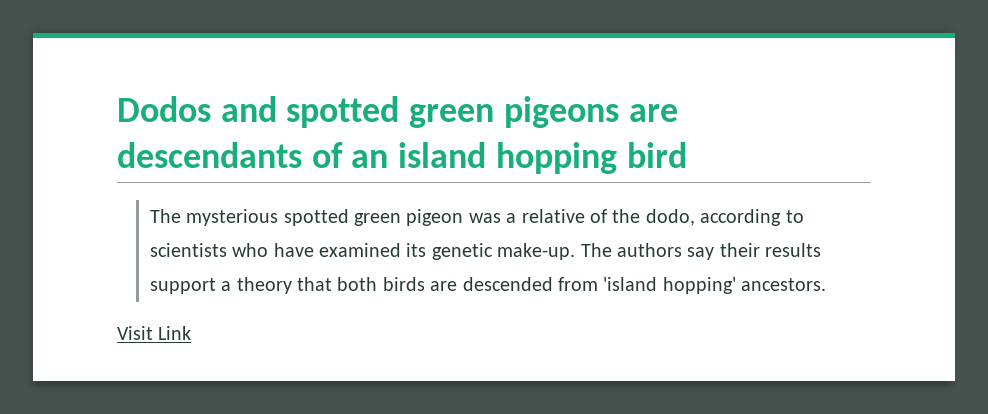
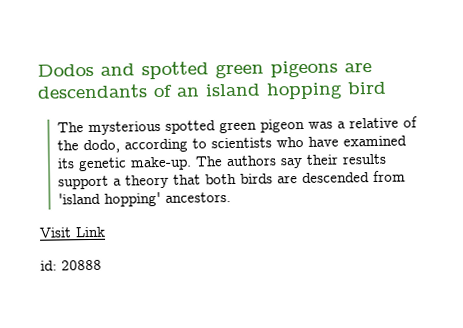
+ id: 20888

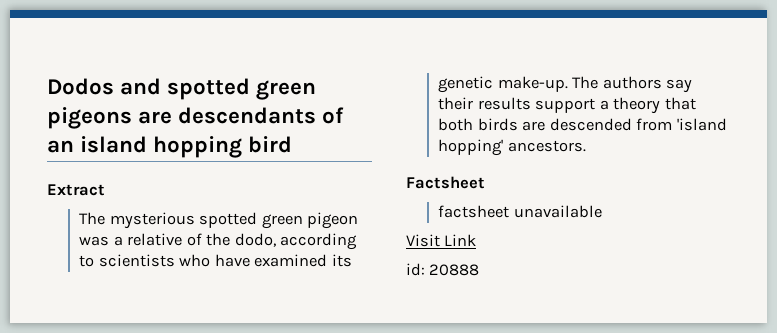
+ Extract
+ Factsheet
+ factsheet unavailable

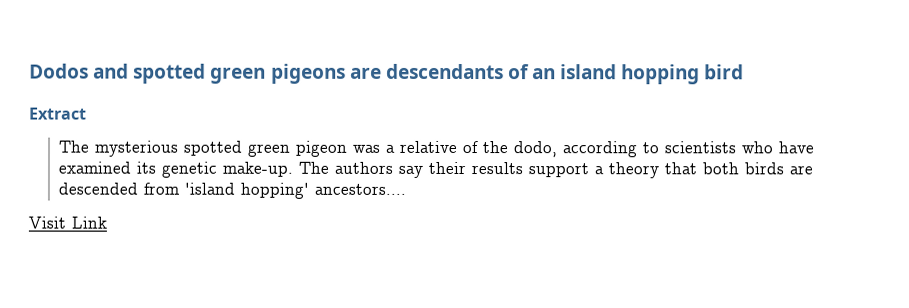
- The authors say their results support a theory that both birds are descended from 'island hopping' ancestors.
- Factsheet
- factsheet unavailable
+ The authors say their results support a theory that both birds are descended from 'island hopping' ancestors....
- id: 20888

